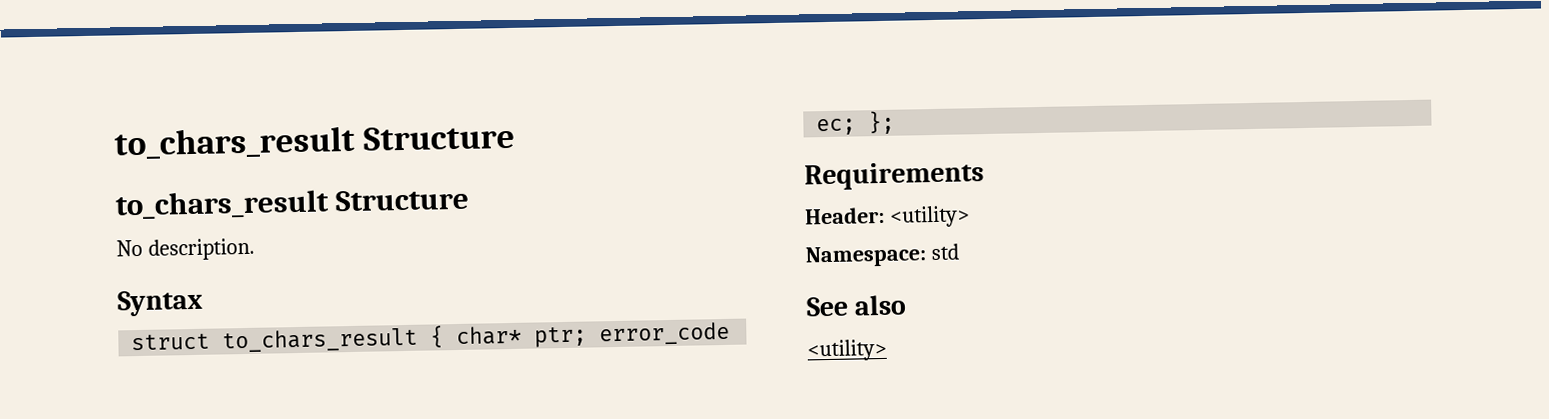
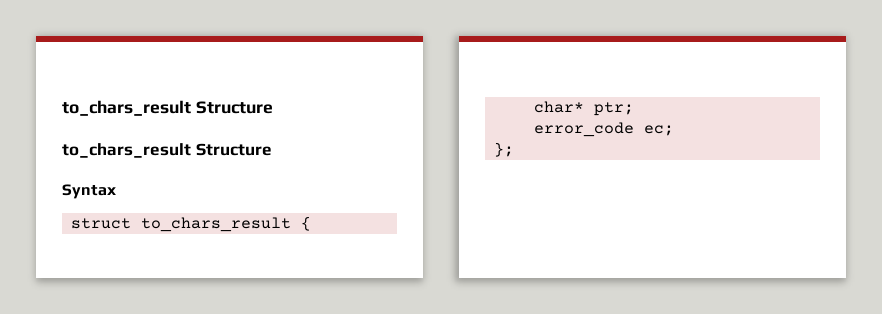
- No description.
- struct to_chars_result { char* ptr; error_code ec; };
+ struct to_chars_result {
+ char* ptr;
+ error_code ec;
+ };
- Requirements
- Header: <utility>
- Namespace: std
- See also
- <utility>

